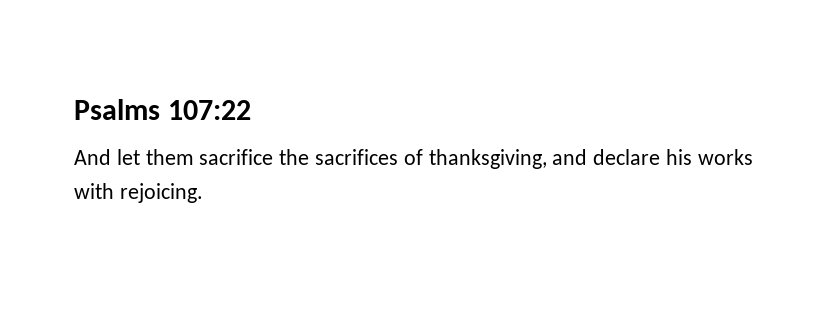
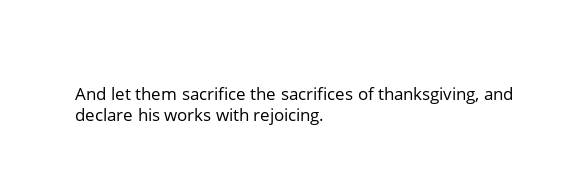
- Psalms 107:22

